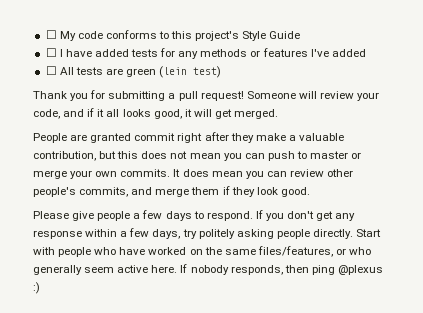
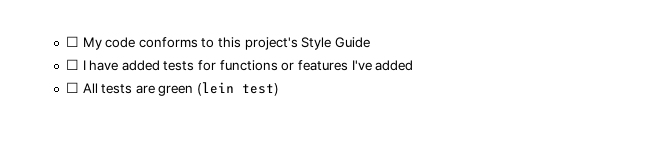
- ☐ I have added tests for any methods or features I've added
+ ☐ I have added tests for functions or features I've added
- Thank you for submitting a pull request! Someone will review your code, and if it all looks good, it will get merged.
- People are granted commit right after they make a valuable contribution, but this does not mean you can push to master or merge your own commits. It does mean you can review other people's commits, and merge them if they look good.
- Please give people a few days to respond. If you don't get any response within a few days, try politely asking people directly. Start with people who have worked on the same files/features, or who generally seem active here. If nobody responds, then ping @plexus :)

